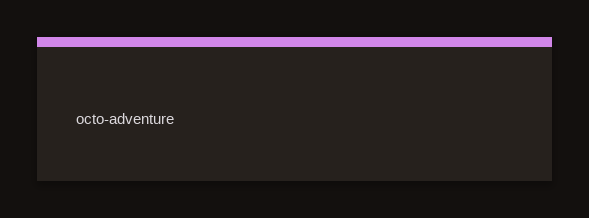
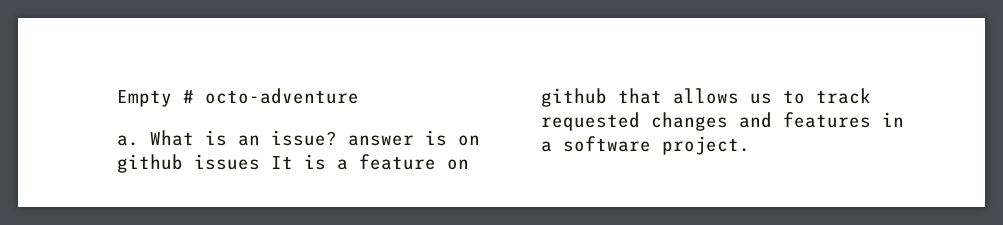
- octo-adventure
+ Empty # octo-adventure
+ a. What is an issue? answer is on github issues It is a feature on github that allows us to track requested changes and features in a software project.

